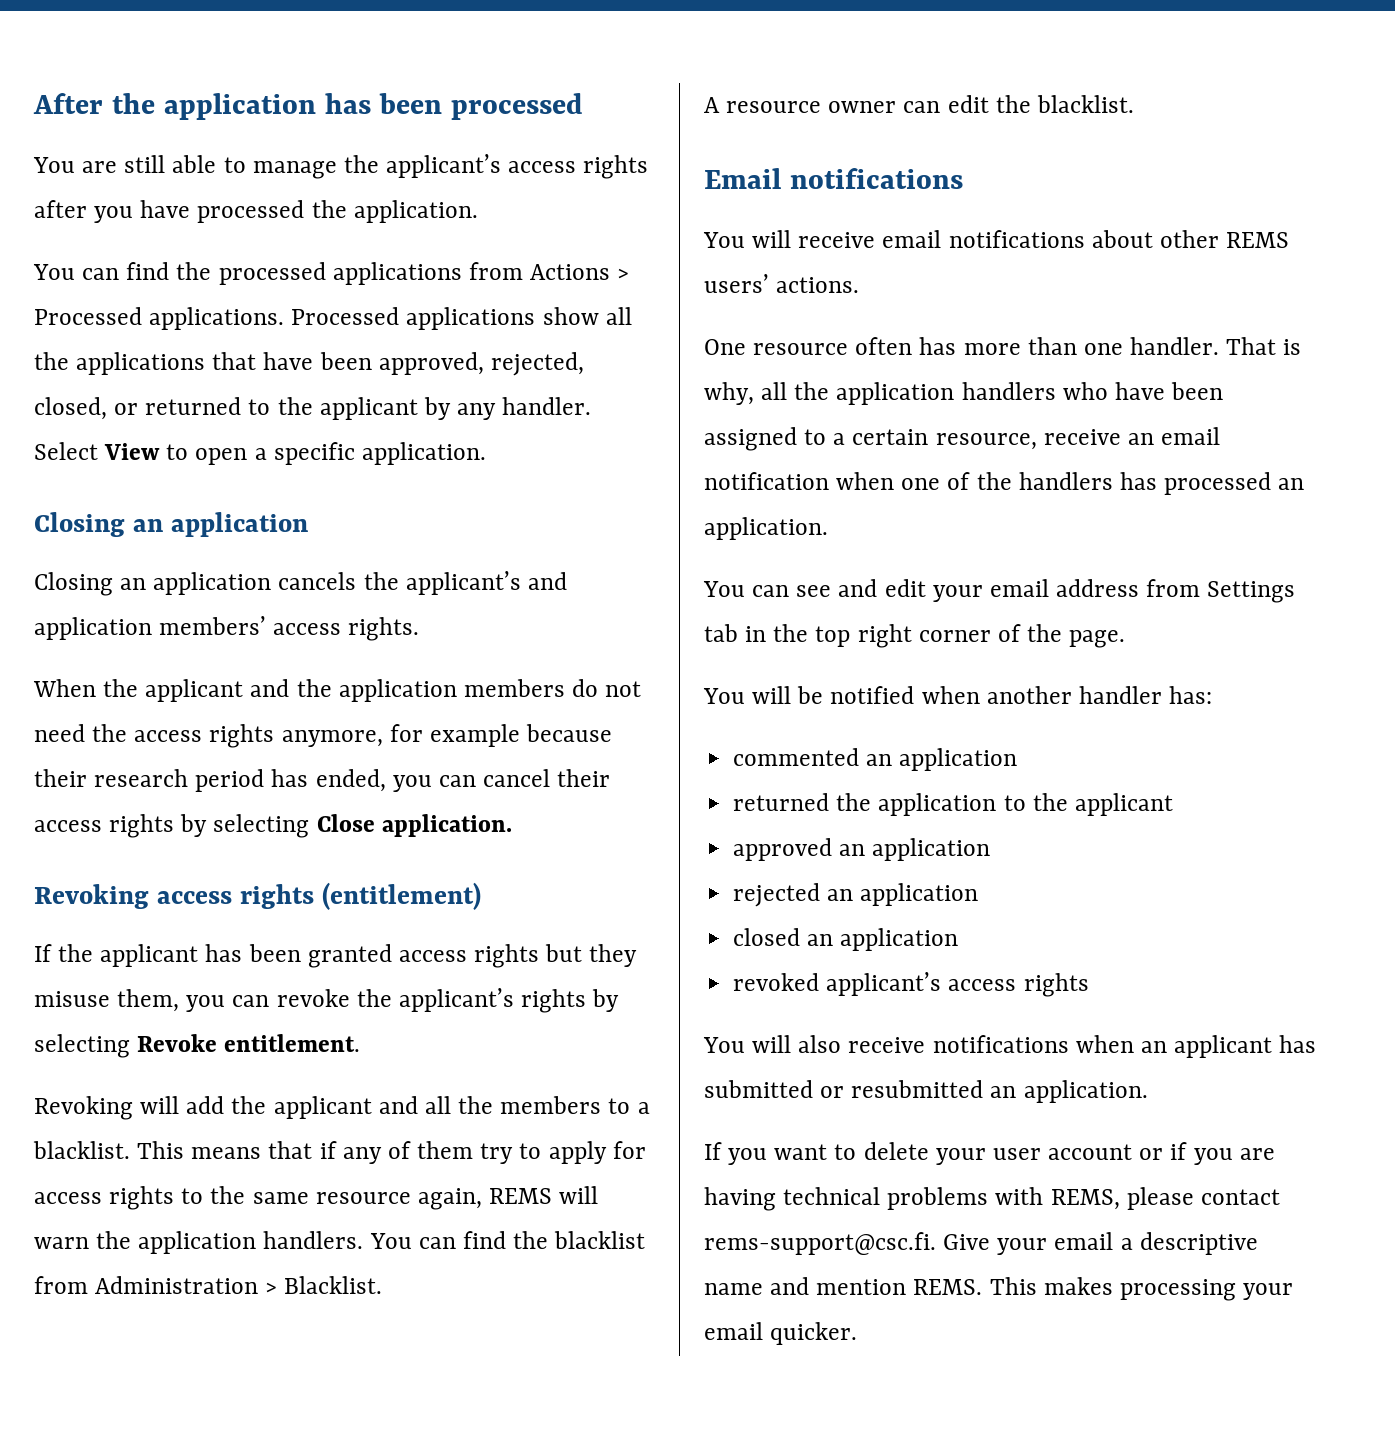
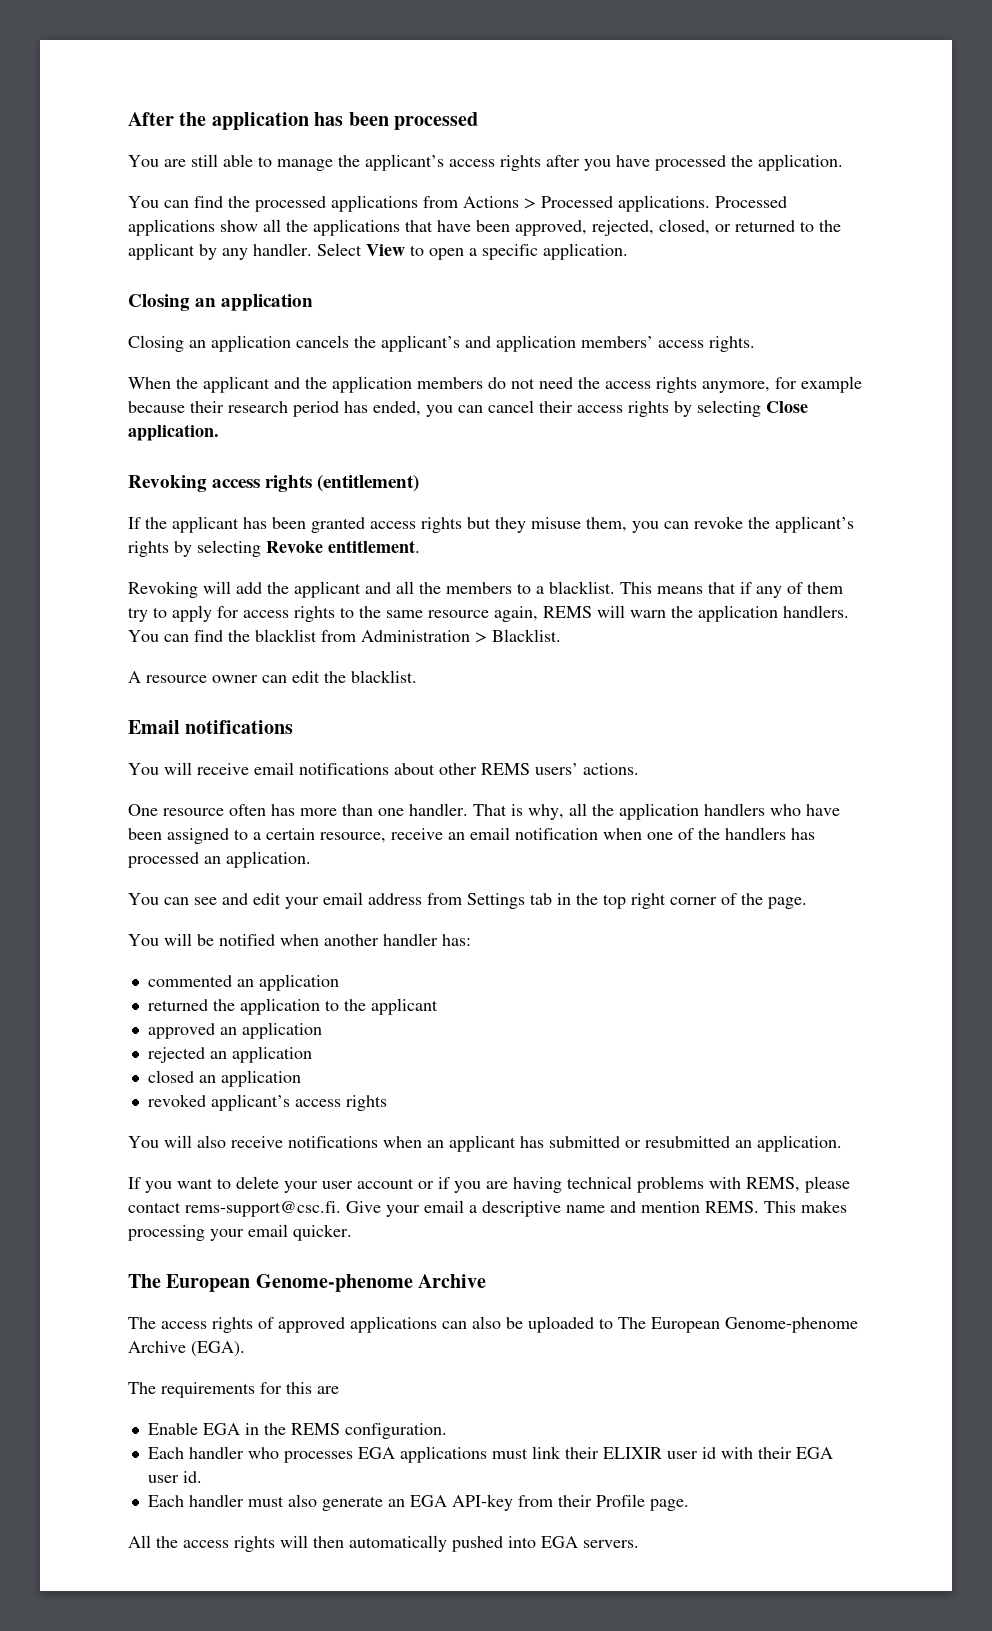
  This makes processing your email quicker.
+ The European Genome-phenome Archive
+ The access rights of approved applications can also be uploaded to The European Genome-phenome Archive (EGA).
+ The requirements for this are
+ Enable EGA in the REMS configuration.
+ Each handler who processes EGA applications must link their ELIXIR user id with their EGA user id.
+ Each handler must also generate an EGA API-key from their Profile page.
+ All the access rights will then automatically pushed into EGA servers.

